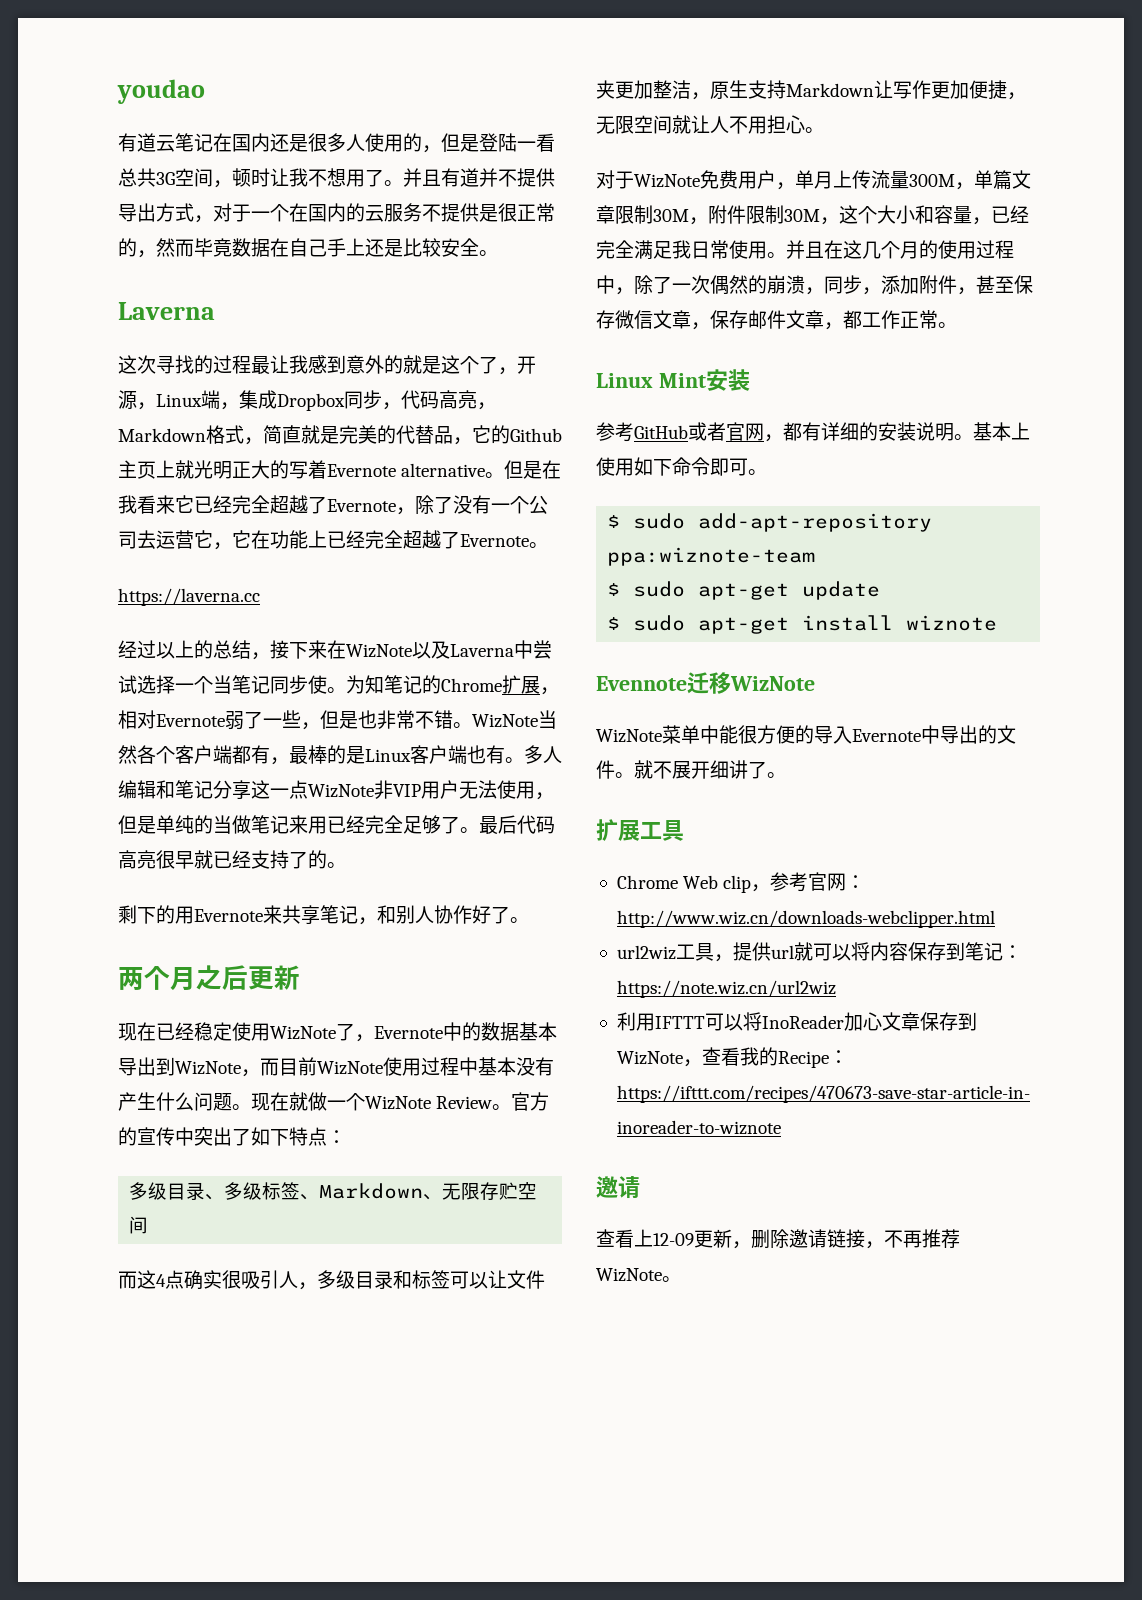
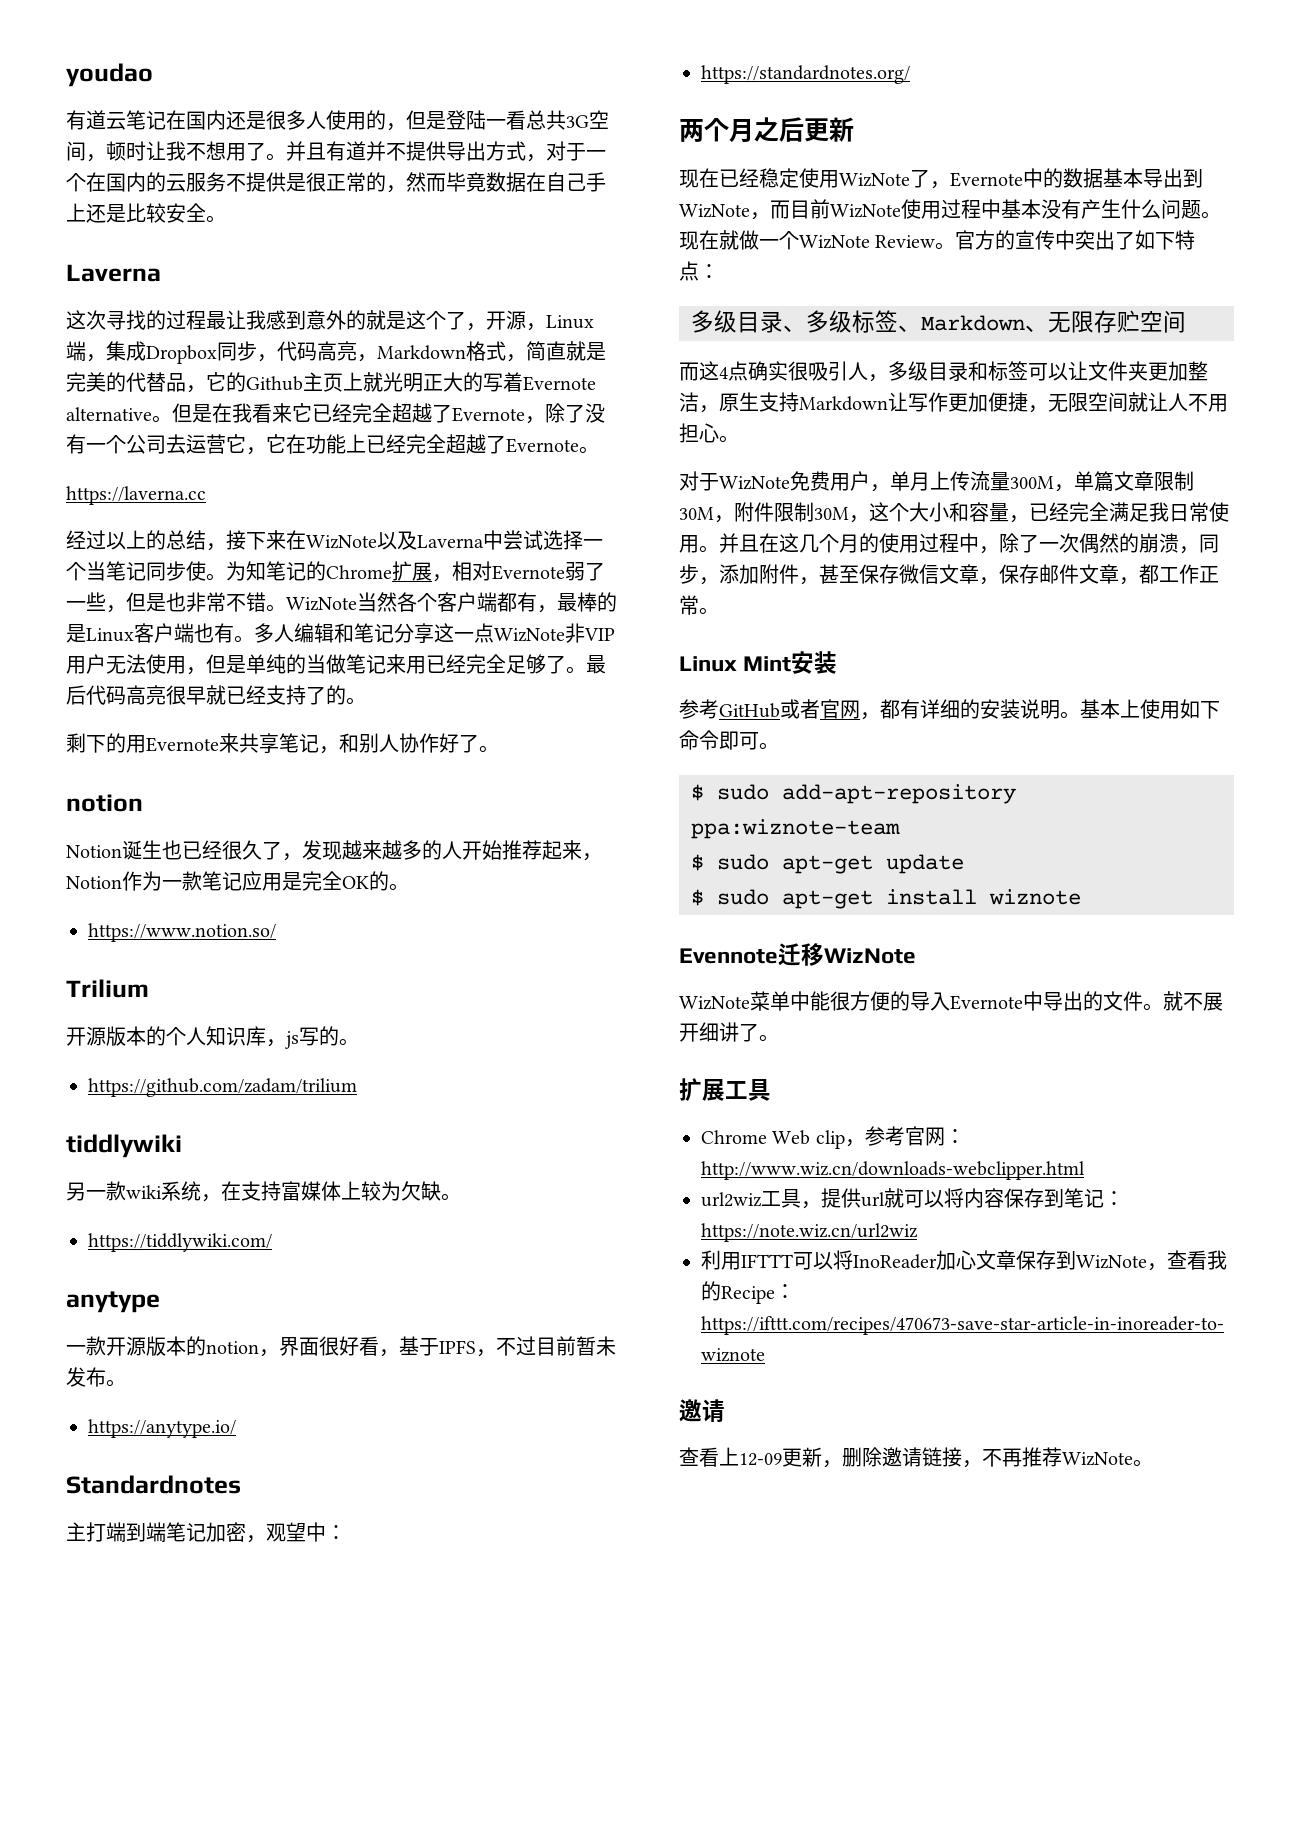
  剩下的用Evernote来共享笔记，和别人协作好了。
+ notion
+ Notion诞生也已经很久了，发现越来越多的人开始推荐起来，Notion作为一款笔记应用是完全OK的。
+ https://www.notion.so/
+ Trilium
+ 开源版本的个人知识库，js写的。
+ https://github.com/zadam/trilium
+ tiddlywiki
+ 另一款wiki系统，在支持富媒体上较为欠缺。
+ https://tiddlywiki.com/
+ anytype
+ 一款开源版本的notion，界面很好看，基于IPFS，不过目前暂未发布。
+ https://anytype.io/
+ Standardnotes
+ 主打端到端笔记加密，观望中：
+ https://standardnotes.org/

